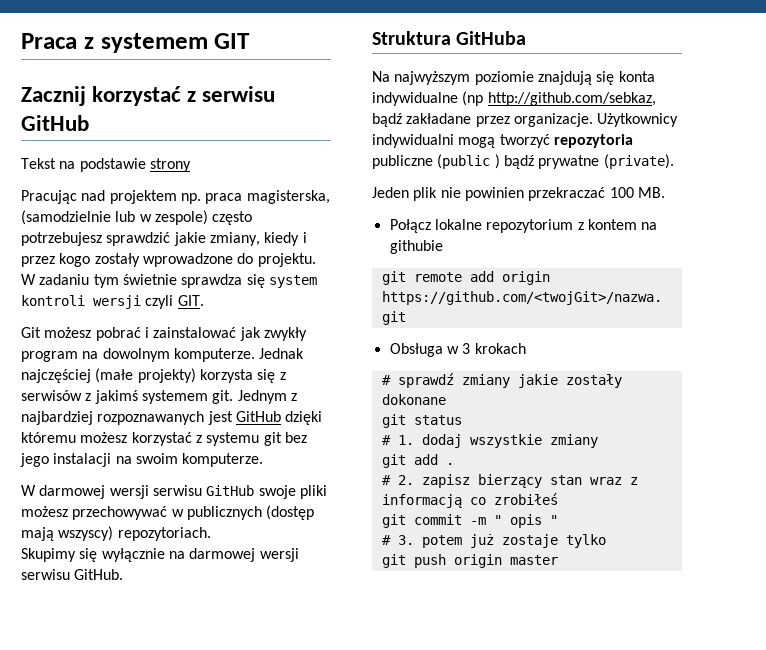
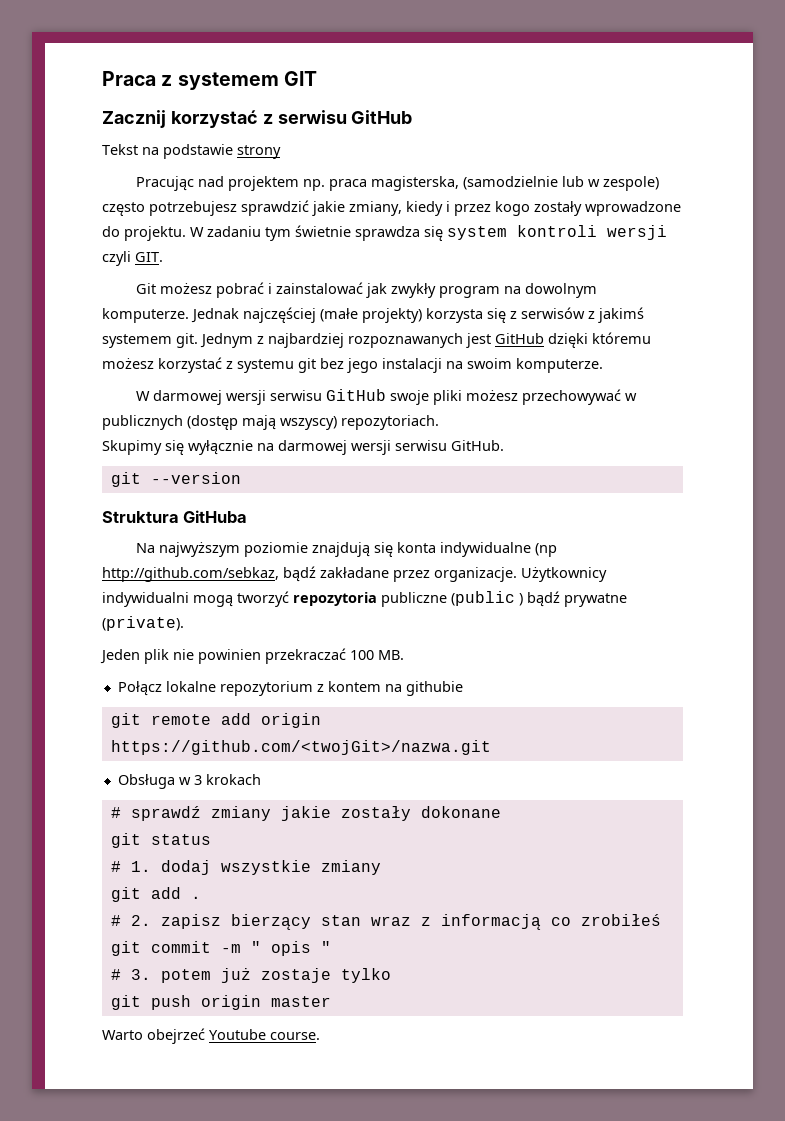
+ git --version
+ Warto obejrzeć Youtube course.

